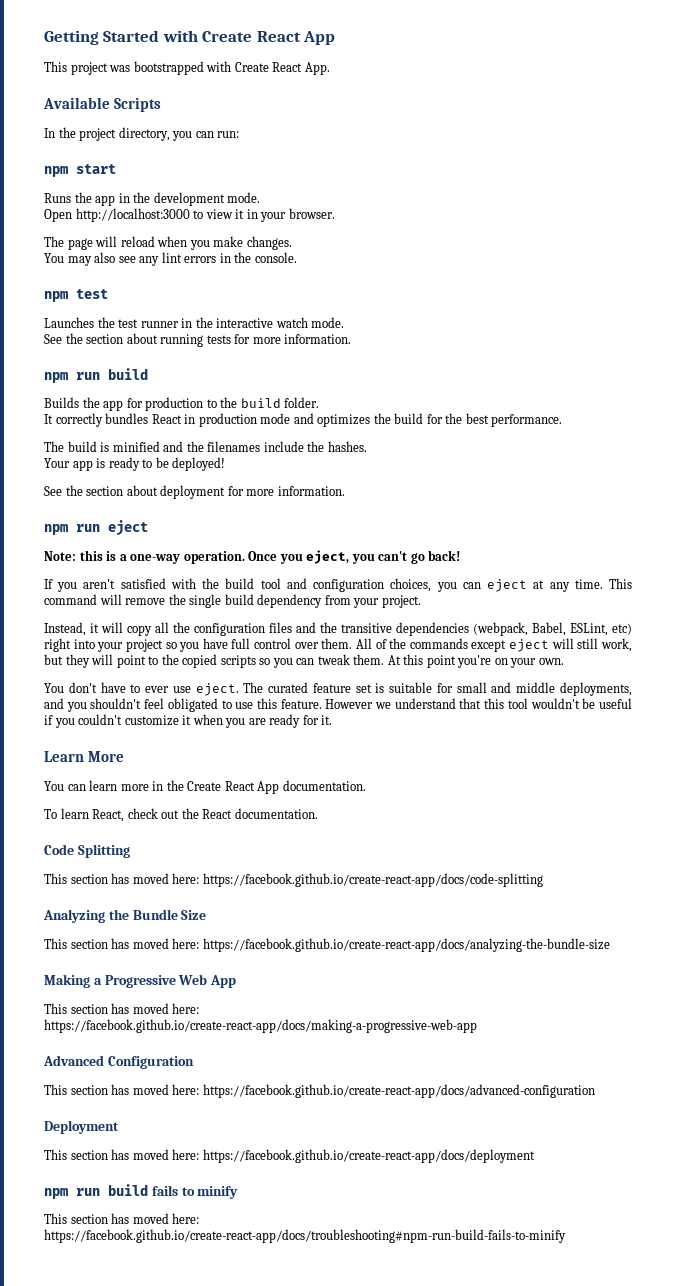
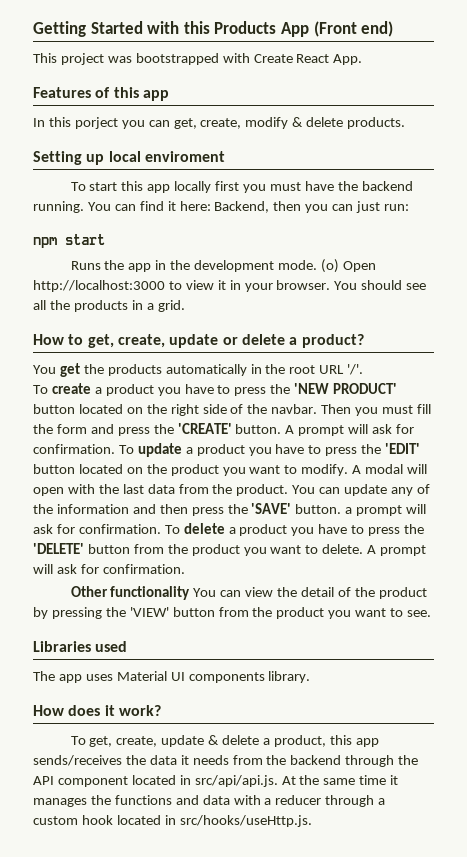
- Getting Started with Create React App
+ Getting Started with this Products App (Front end)
- Available Scripts
- In the project directory, you can run:
+ Features of this app
+ In this porject you can get, create, modify & delete products.
+ Setting up local enviroment
+ To start this app locally first you must have the backend running. You can find it here: Backend, then you can just run:
- Runs the app in the development mode.
- Open http://localhost:3000 to view it in your browser.
- The page will reload when you make changes.
- You may also see any lint errors in the console.
- npm test
- Launches the test runner in the interactive watch mode.
- See the section about running tests for more information.
- npm run build
- Builds the app for production to the build folder.
- It correctly bundles React in production mode and optimizes the build for the best performance.
- The build is minified and the filenames include the hashes.
- Your app is ready to be deployed!
- See the section about deployment for more information.
- npm run eject
- Note: this is a one-way operation. Once you eject, you can't go back!
- If you aren't satisfied with the build tool and configuration choices, you can eject at any time. This command will remove the single build dependency from your project.
- Instead, it will copy all the configuration files and the transitive dependencies (webpack, Babel, ESLint, etc) right into your project so you have full control over them. All of the commands except eject will still work, but they will point to the copied scripts so you can tweak them. At this point you're on your own.
- You don't have to ever use eject. The curated feature set is suitable for small and middle deployments, and you shouldn't feel obligated to use this feature. However we understand that this tool wouldn't be useful if you couldn't customize it when you are ready for it.
- Learn More
- You can learn more in the Create React App documentation.
- To learn React, check out the React documentation.
- Code Splitting
- This section has moved here: https://facebook.github.io/create-react-app/docs/code-splitting
- Analyzing the Bundle Size
- This section has moved here: https://facebook.github.io/create-react-app/docs/analyzing-the-bundle-size
- Making a Progressive Web App
- This section has moved here: https://facebook.github.io/create-react-app/docs/making-a-progressive-web-app
- Advanced Configuration
- This section has moved here: https://facebook.github.io/create-react-app/docs/advanced-configuration
- Deployment
- This section has moved here: https://facebook.github.io/create-react-app/docs/deployment
- npm run build fails to minify
- This section has moved here: https://facebook.github.io/create-react-app/docs/troubleshooting#npm-run-build-fails-to-minify
+ Runs the app in the development mode. (o) Open http://localhost:3000 to view it in your browser. You should see all the products in a grid.
+ How to get, create, update or delete a product?
+ You get the products automatically in the root URL '/'.
+ To create a product you have to press the 'NEW PRODUCT' button located on the right side of the navbar. Then you must fill the form and press the 'CREATE' button. A prompt will ask for confirmation. To update a product you have to press the 'EDIT' button located on the product you want to modify. A modal will open with the last data from the product. You can update any of the information and then press the 'SAVE' button. a prompt will ask for confirmation. To delete a product you have to press the 'DELETE' button from the product you want to delete. A prompt will ask for confirmation.
+ Other functionality You can view the detail of the product by pressing the 'VIEW' button from the product you want to see.
+ Libraries used
+ The app uses Material UI components library.
+ How does it work?
+ To get, create, update & delete a product, this app sends/receives the data it needs from the backend through the API component located in src/api/api.js. At the same time it manages the functions and data with a reducer through a custom hook located in src/hooks/useHttp.js.

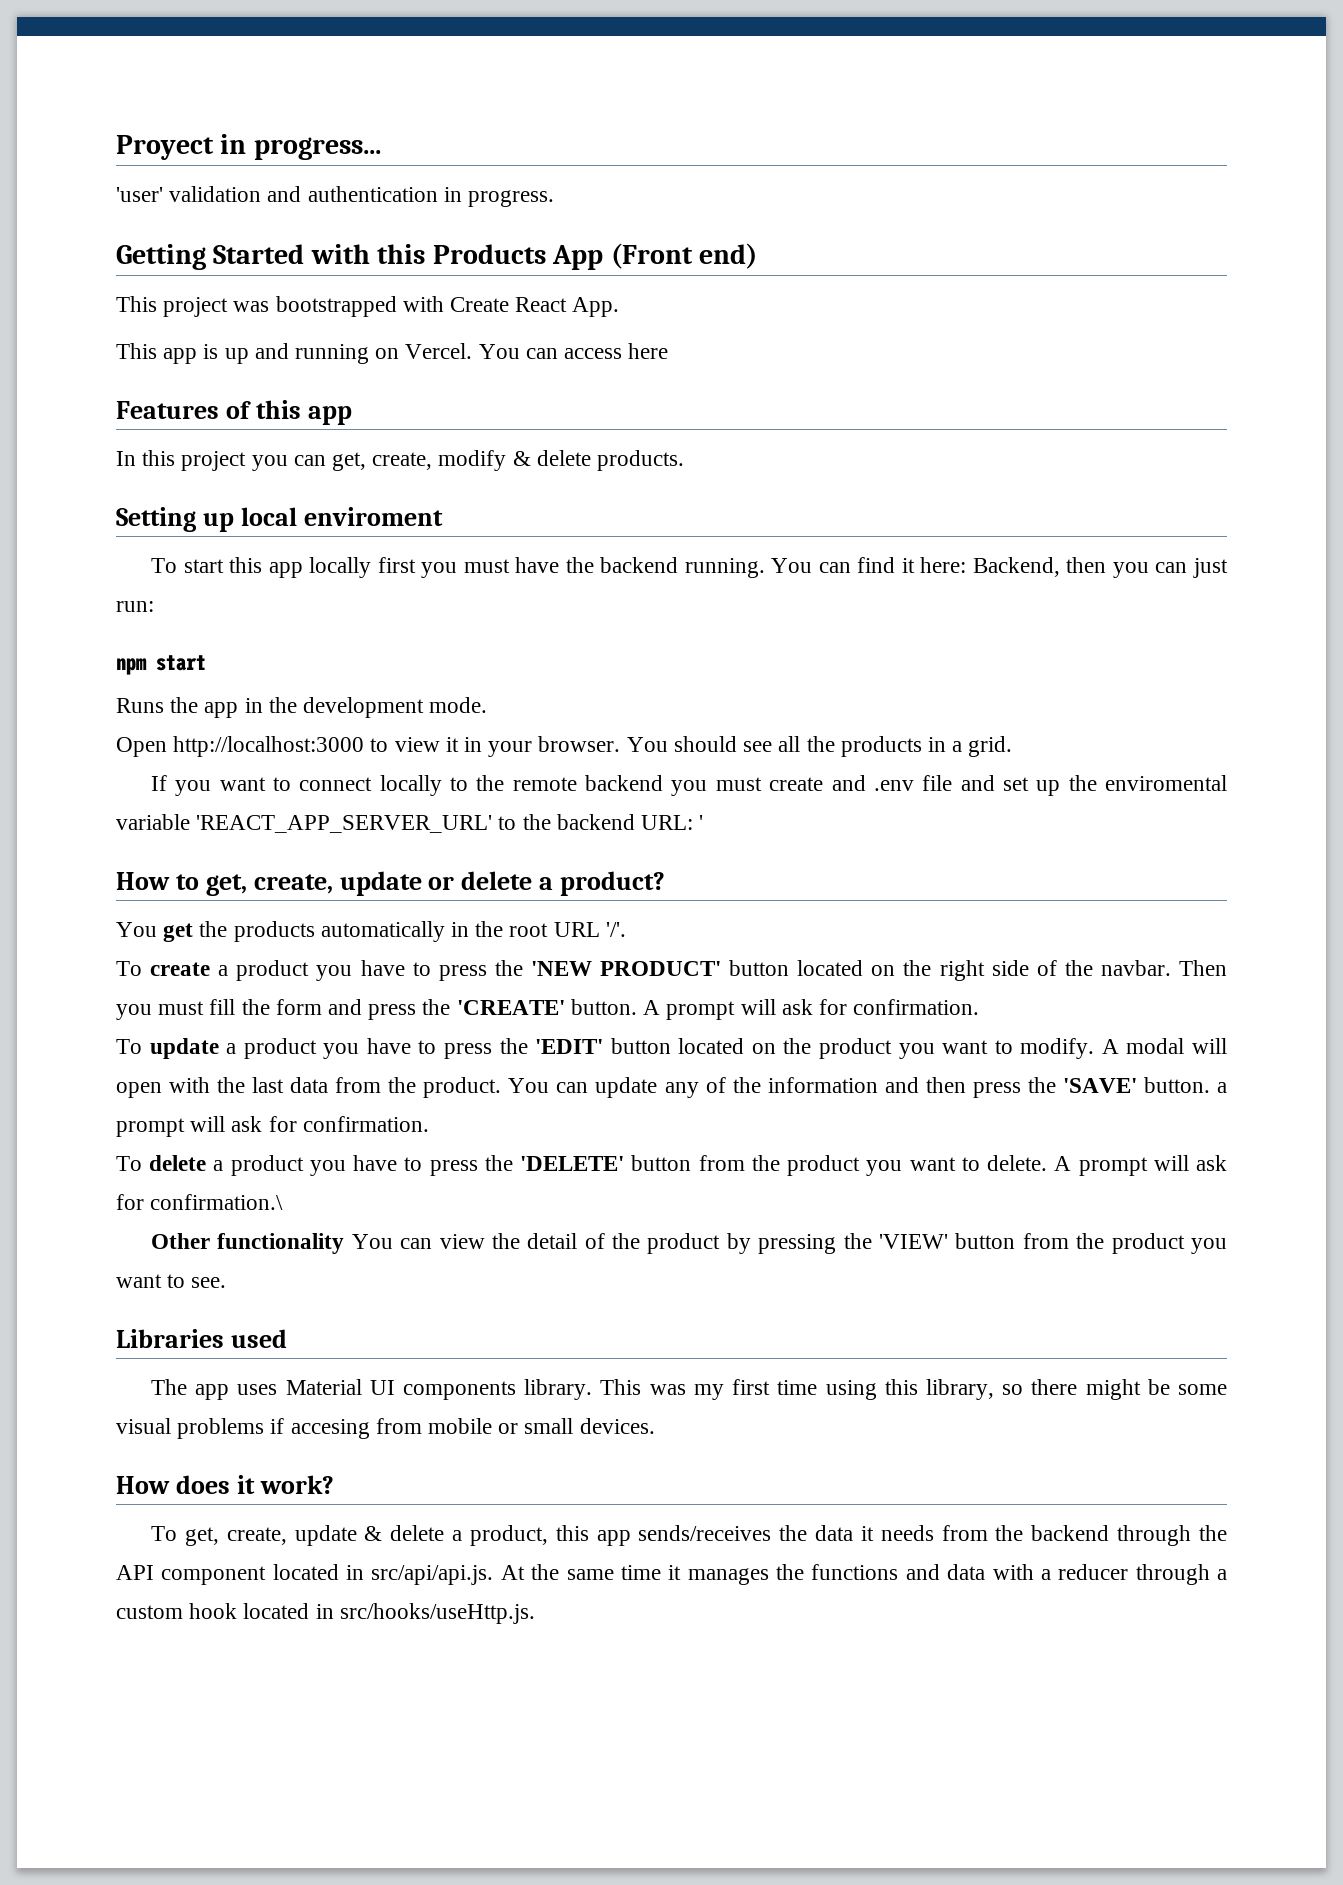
+ Proyect in progress...
+ 'user' validation and authentication in progress.
+ This app is up and running on Vercel. You can access here
- In this porject you can get, create, modify & delete products.
+ In this project you can get, create, modify & delete products.
- Runs the app in the development mode. (o) Open http://localhost:3000 to view it in your browser.
+ Runs the app in the development mode.
+ Open http://localhost:3000 to view it in your browser.
+ If you want to connect locally to the remote backend you must create and .env file and set up the enviromental variable 'REACT_APP_SERVER_URL' to the backend URL: '
- A prompt will ask for confirmation. To update a product you have to press the 'EDIT' button located on the product you want to modify.
+ A prompt will ask for confirmation.
+ To update a product you have to press the 'EDIT' button located on the product you want to modify.
- You can update any of the information and then press the 'SAVE' button. a prompt will ask for confirmation. To delete a product you have to press the 'DELETE' button from the product you want to delete. A prompt will ask for confirmation.
+ You can update any of the information and then press the 'SAVE' button. a prompt will ask for confirmation.
+ To delete a product you have to press the 'DELETE' button from the product you want to delete. A prompt will ask for confirmation.\
+ This was my first time using this library, so there might be some visual problems if accesing from mobile or small devices.

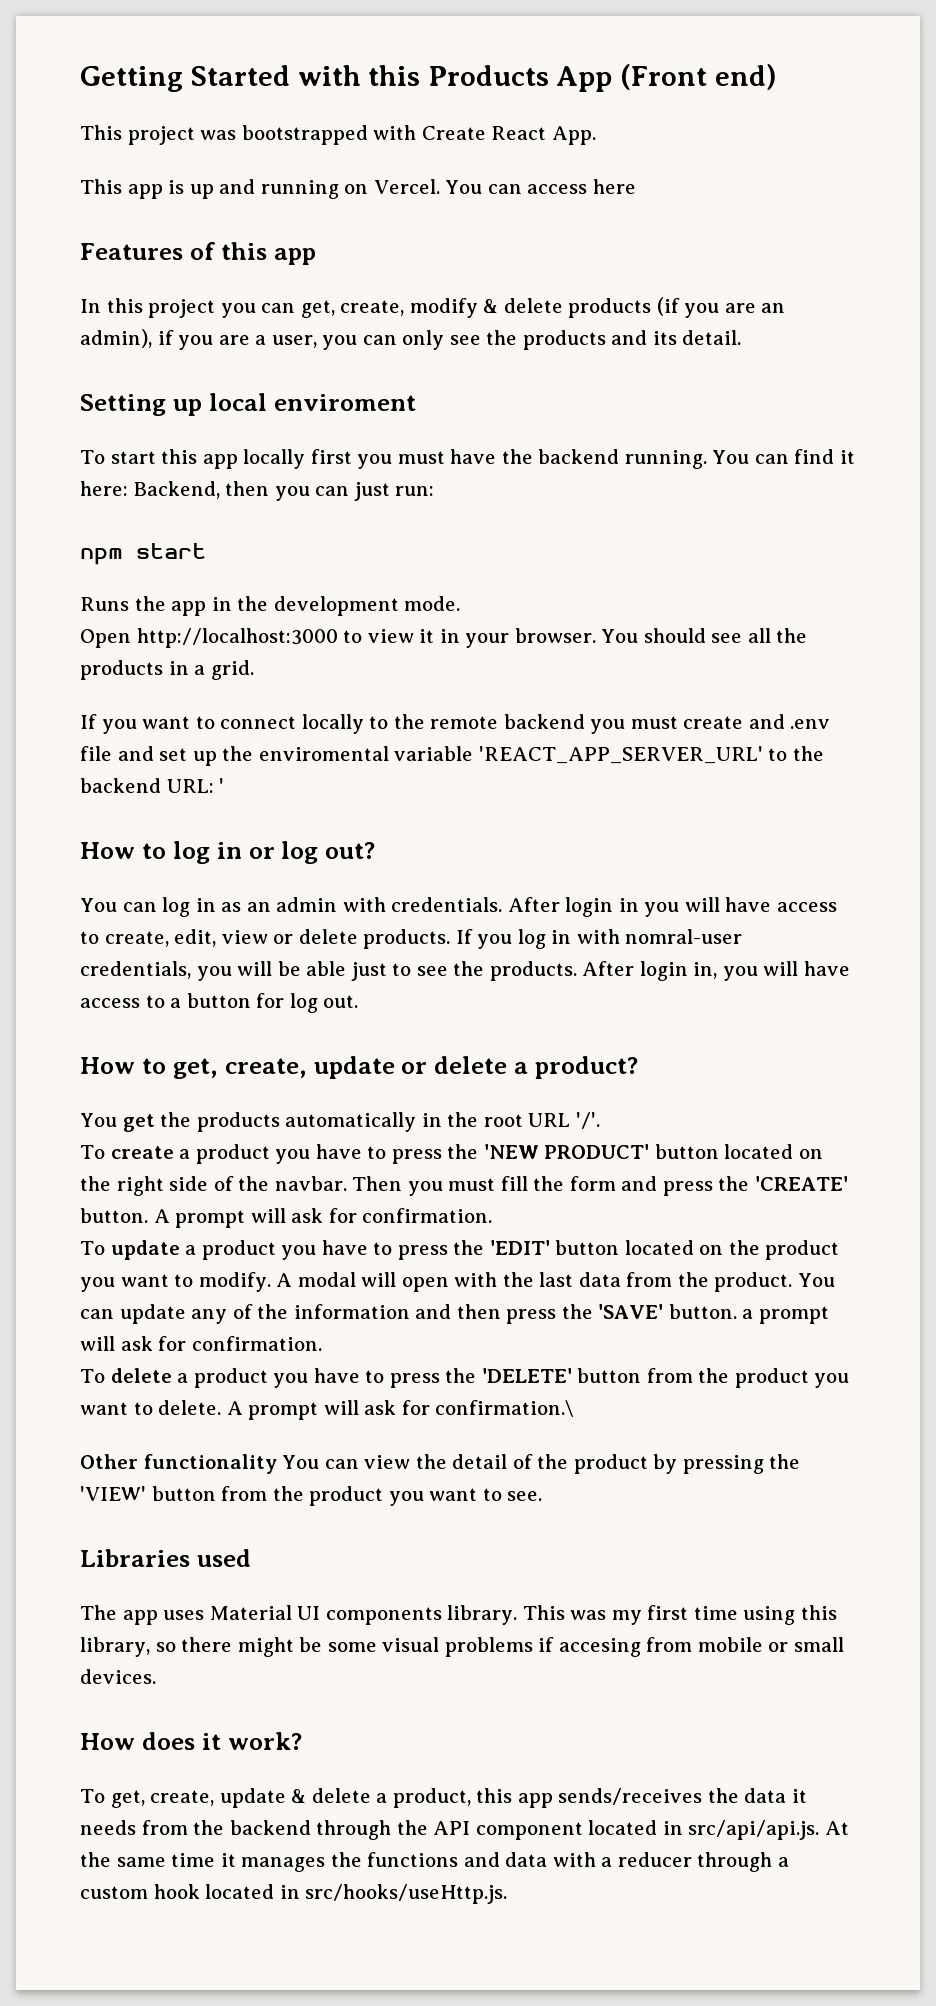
- Proyect in progress...
- 'user' validation and authentication in progress.
- In this project you can get, create, modify & delete products.
+ In this project you can get, create, modify & delete products (if you are an admin), if you are a user, you can only see the products and its detail.
+ How to log in or log out?
+ You can log in as an admin with credentials. After login in you will have access to create, edit, view or delete products. If you log in with nomral-user credentials, you will be able just to see the products. After login in, you will have access to a button for log out.

